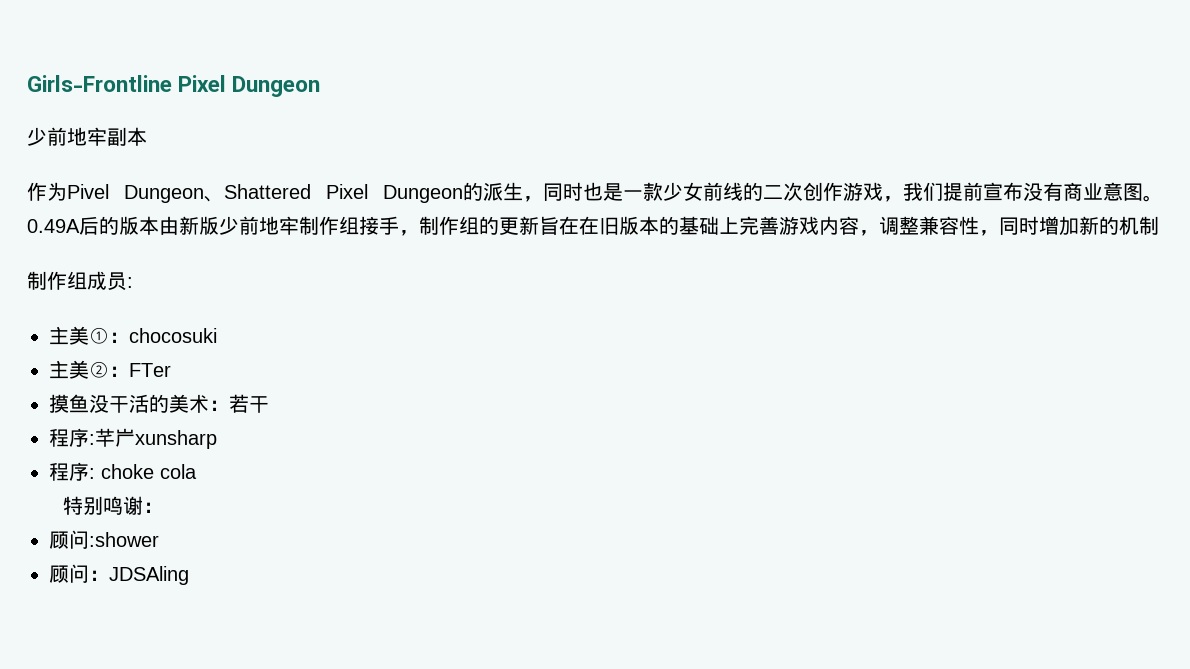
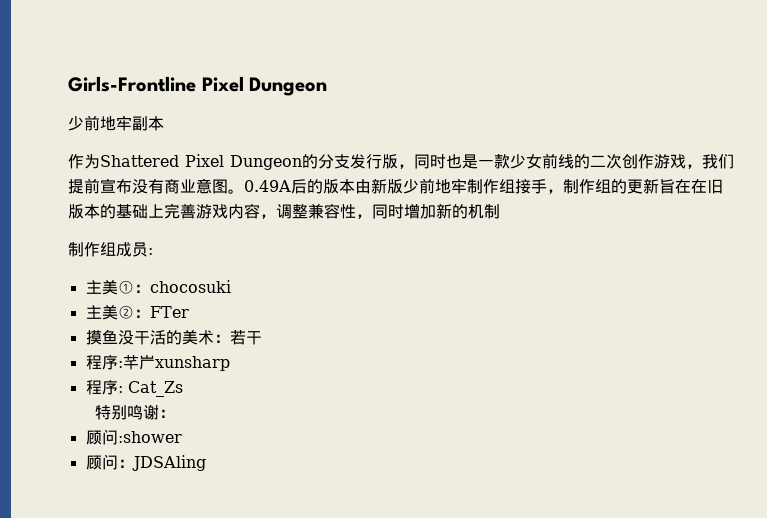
- 作为Pivel Dungeon、Shattered Pixel Dungeon的派生，同时也是一款少女前线的二次创作游戏，我们提前宣布没有商业意图。
+ 作为Shattered Pixel Dungeon的分支发行版，同时也是一款少女前线的二次创作游戏，我们提前宣布没有商业意图。
- 程序: choke cola
+ 程序: Cat_Zs

